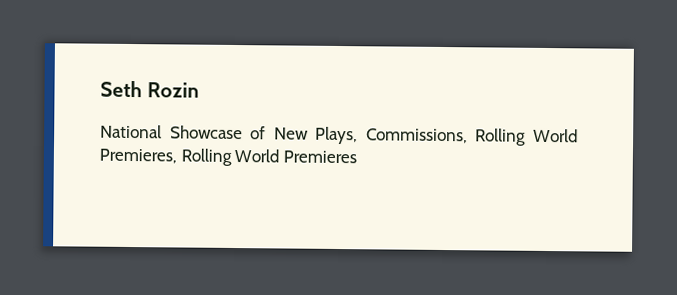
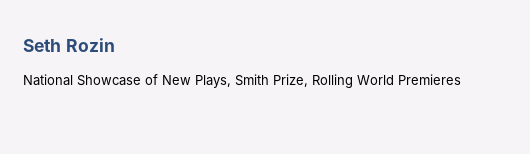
- National Showcase of New Plays, Commissions, Rolling World Premieres, Rolling World Premieres
+ National Showcase of New Plays, Smith Prize, Rolling World Premieres

